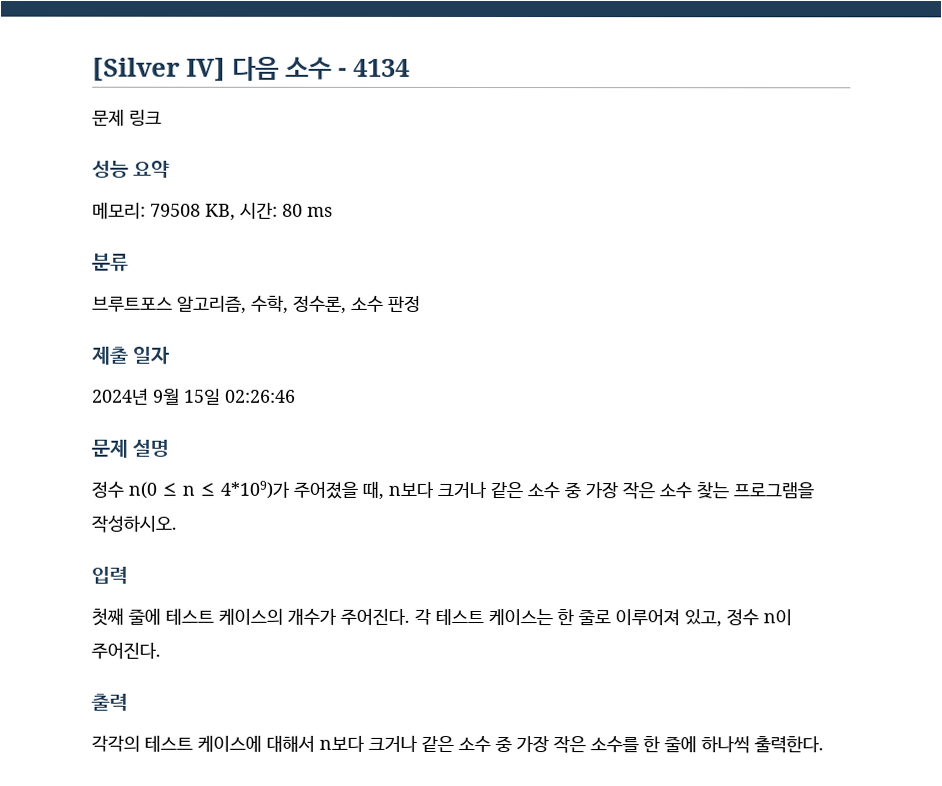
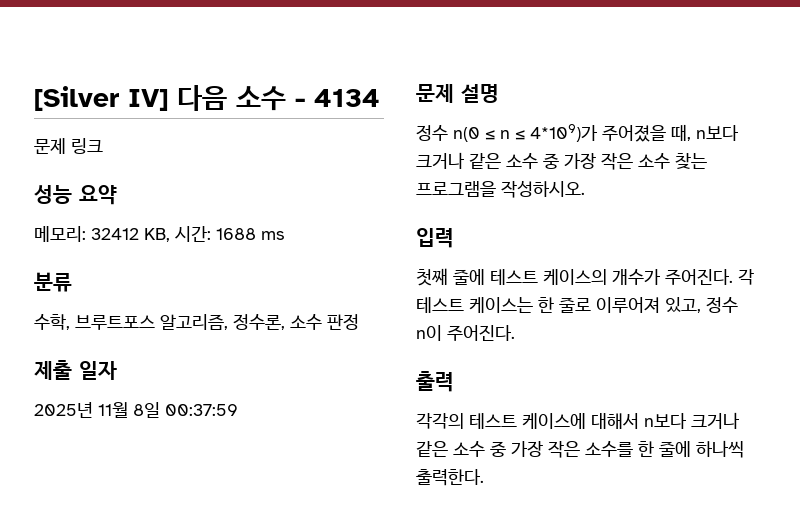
- 메모리: 79508 KB, 시간: 80 ms
+ 메모리: 32412 KB, 시간: 1688 ms
- 브루트포스 알고리즘, 수학, 정수론, 소수 판정
+ 수학, 브루트포스 알고리즘, 정수론, 소수 판정
- 2024년 9월 15일 02:26:46
+ 2025년 11월 8일 00:37:59

